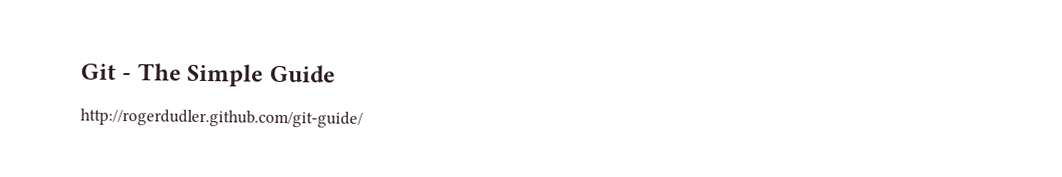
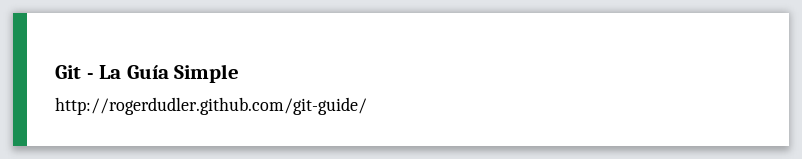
- Git - The Simple Guide
+ Git - La Guía Simple

